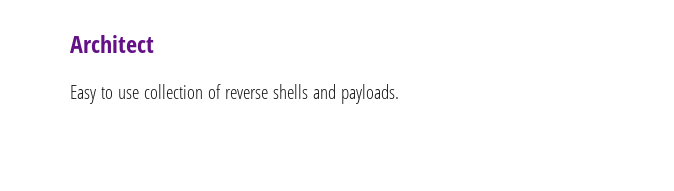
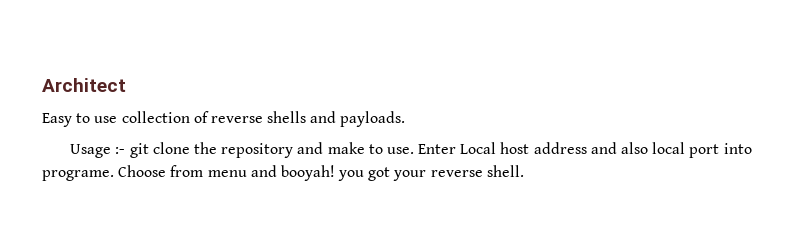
+ Usage :- git clone the repository and make to use. Enter Local host address and also local port into programe. Choose from menu and booyah! you got your reverse shell.

